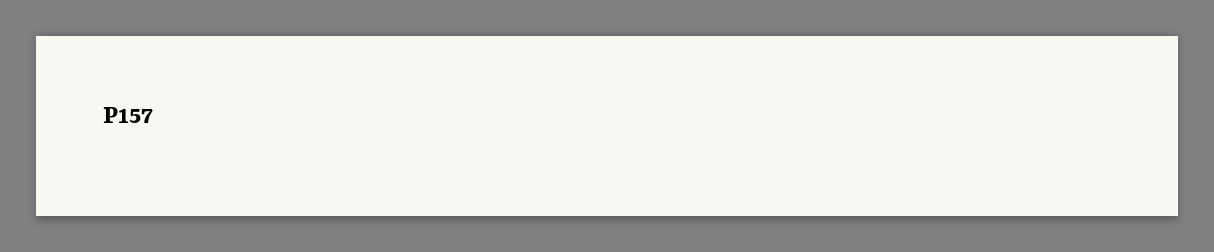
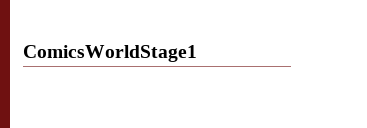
- P157
+ ComicsWorldStage1

